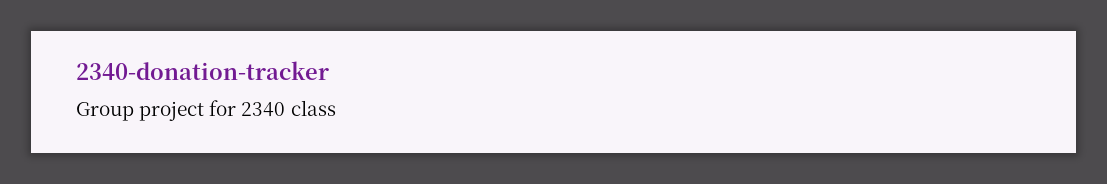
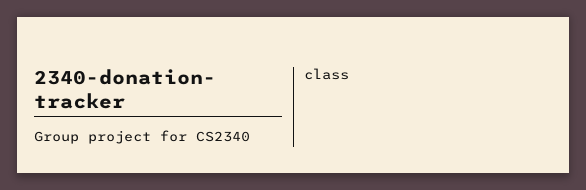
- Group project for 2340 class
+ Group project for CS2340 class

